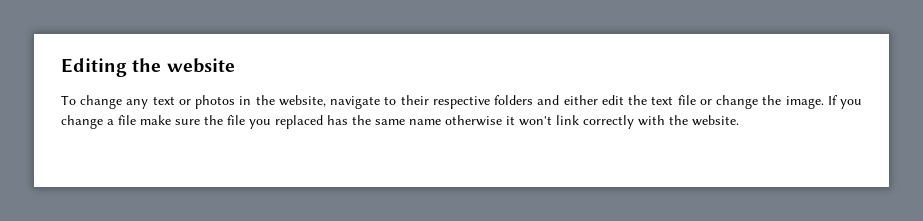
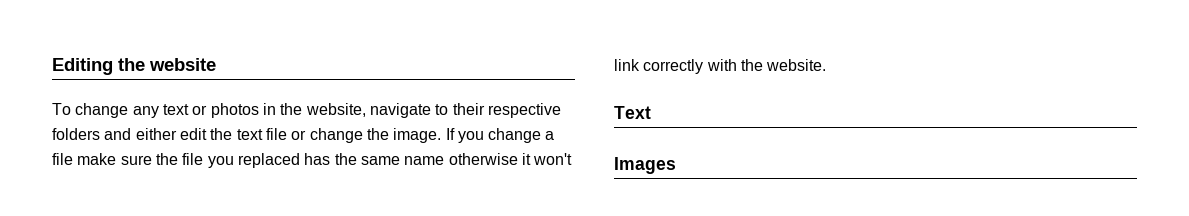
+ Text
+ Images

